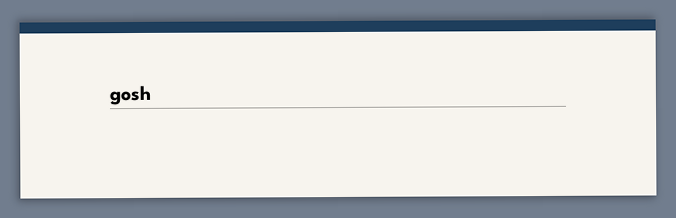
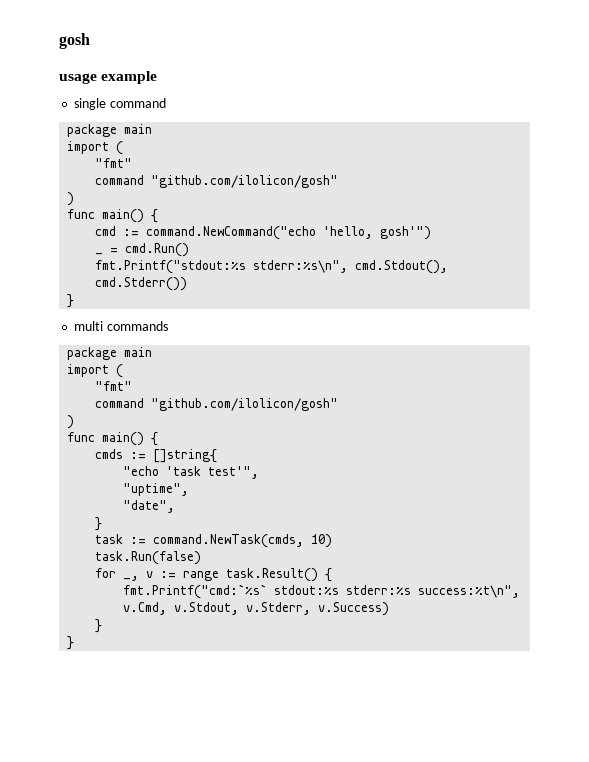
+ usage example
+ single command
+ package main
+ import (
+ "fmt"
+ command "github.com/ilolicon/gosh"
+ )
+ func main() {
+ cmd := command.NewCommand("echo 'hello, gosh'")
+ _ = cmd.Run()
+ fmt.Printf("stdout:%s stderr:%s\n", cmd.Stdout(), cmd.Stderr())
+ }
+ multi commands
+ package main
+ import (
+ "fmt"
+ command "github.com/ilolicon/gosh"
+ )
+ func main() {
+ cmds := []string{
+ "echo 'task test'",
+ "uptime",
+ "date",
+ }
+ task := command.NewTask(cmds, 10)
+ task.Run(false)
+ for _, v := range task.Result() {
+ fmt.Printf("cmd:`%s` stdout:%s stderr:%s success:%t\n", v.Cmd, v.Stdout, v.Stderr, v.Success)
+ }
+ }

